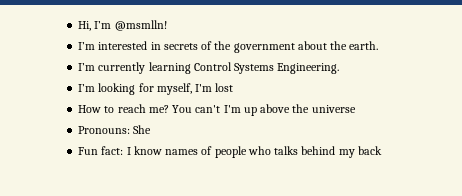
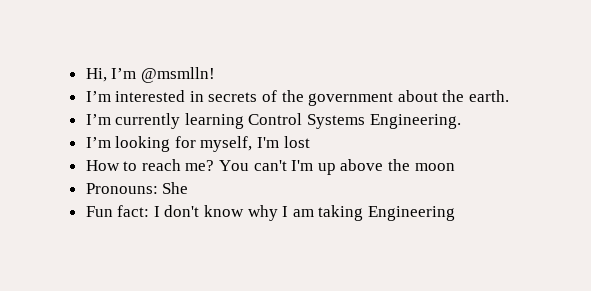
- You can't I'm up above the universe
+ You can't I'm up above the moon
- Fun fact: I know names of people who talks behind my back
+ Fun fact: I don't know why I am taking Engineering

